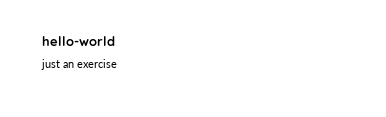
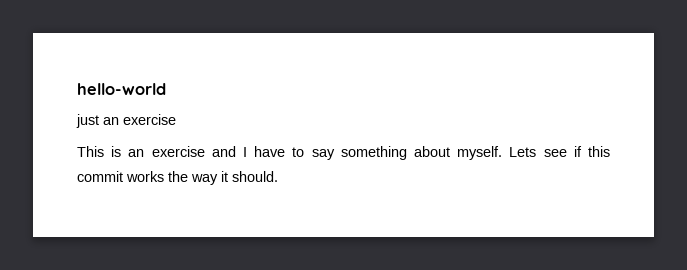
+ This is an exercise and I have to say something about myself. Lets see if this commit works the way it should.

